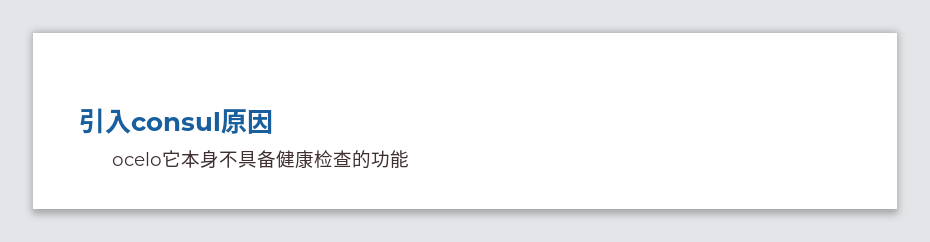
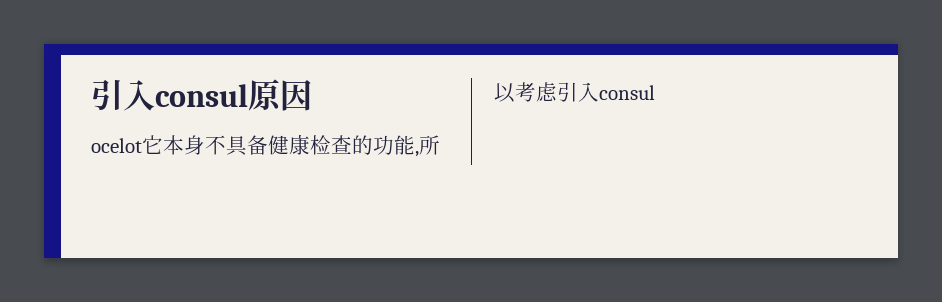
- ocelo它本身不具备健康检查的功能
+ ocelot它本身不具备健康检查的功能,所以考虑引入consul

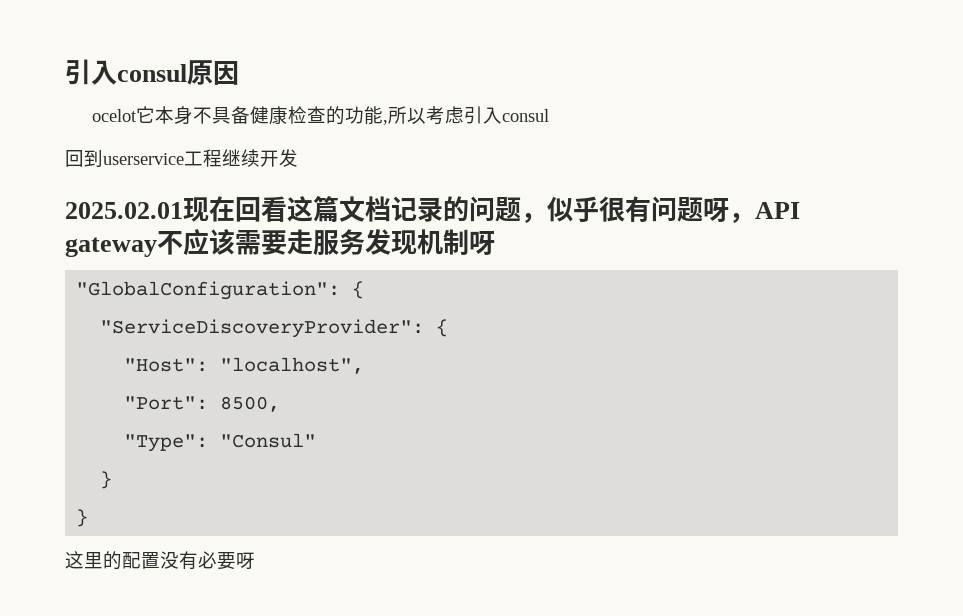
+ 回到userservice工程继续开发
+ 2025.02.01现在回看这篇文档记录的问题，似乎很有问题呀，API gateway不应该需要走服务发现机制呀
+ "GlobalConfiguration": {
+ "ServiceDiscoveryProvider": {
+ "Host": "localhost",
+ "Port": 8500,
+ "Type": "Consul"
+ }
+ }
+ 这里的配置没有必要呀

